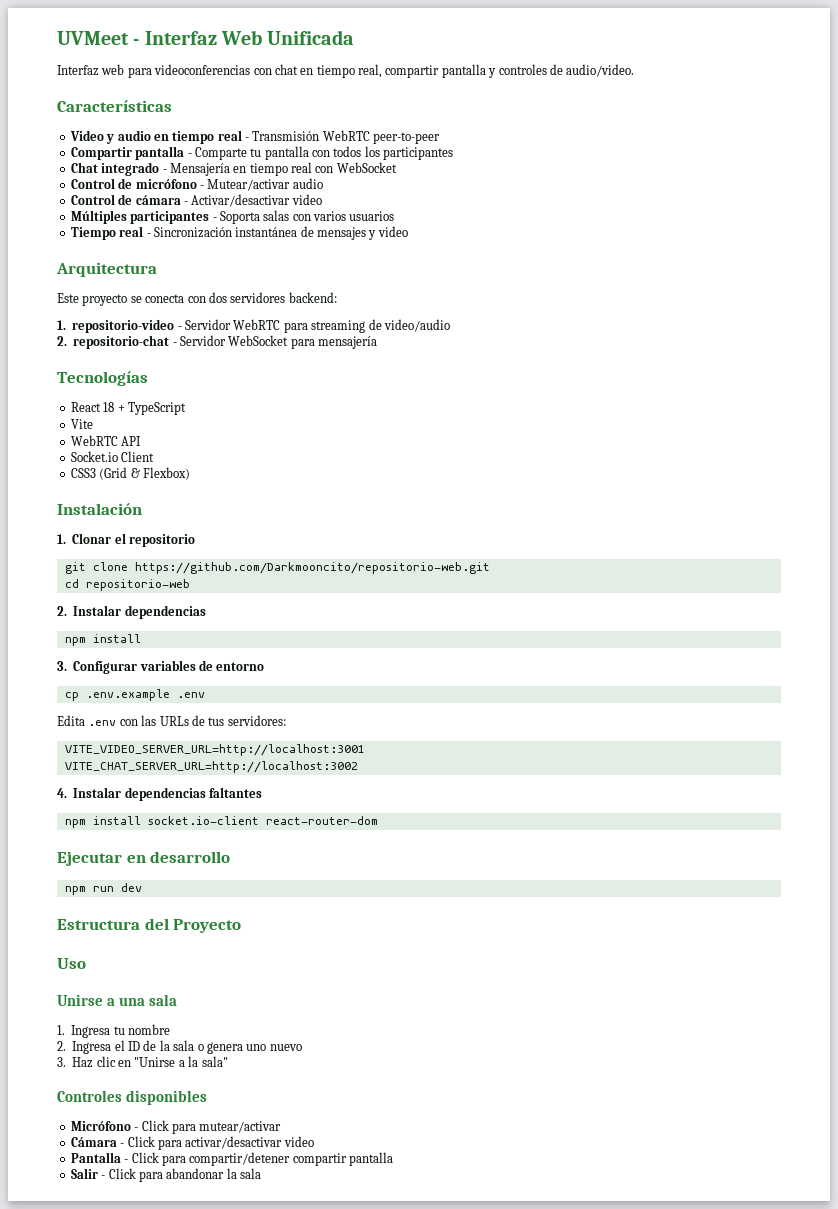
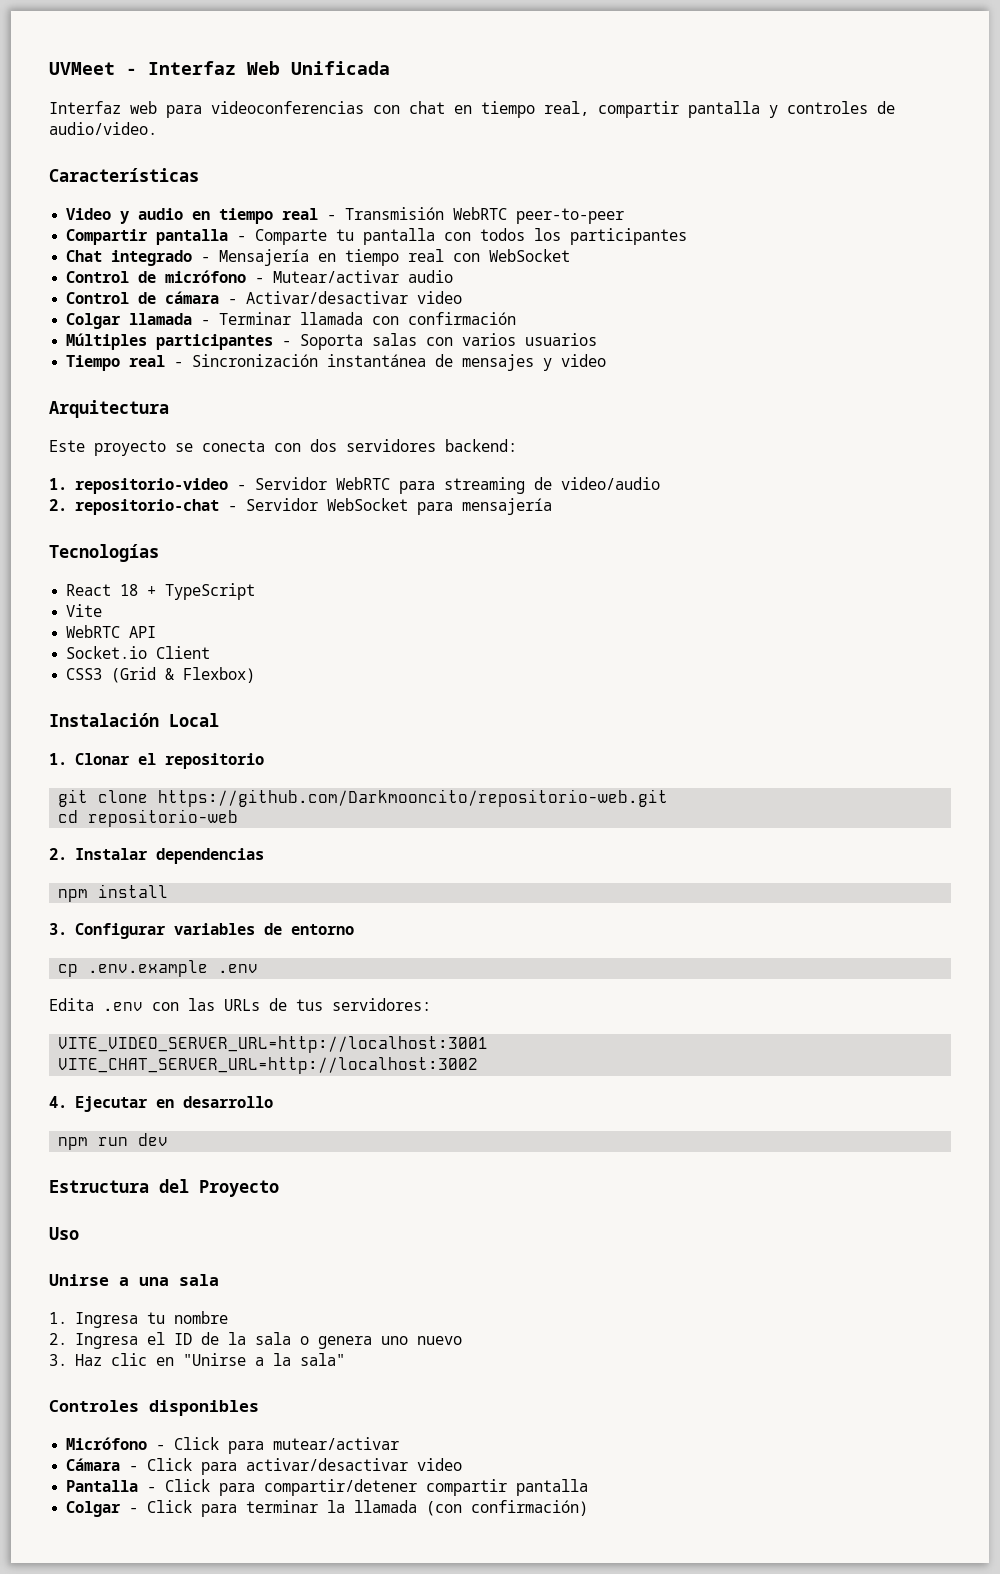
+ Colgar llamada - Terminar llamada con confirmación
- Instalación
+ Instalación Local
- 4. Instalar dependencias faltantes
- npm install socket.io-client react-router-dom
- Ejecutar en desarrollo
+ 4. Ejecutar en desarrollo
- Salir - Click para abandonar la sala
+ Colgar - Click para terminar la llamada (con confirmación)

